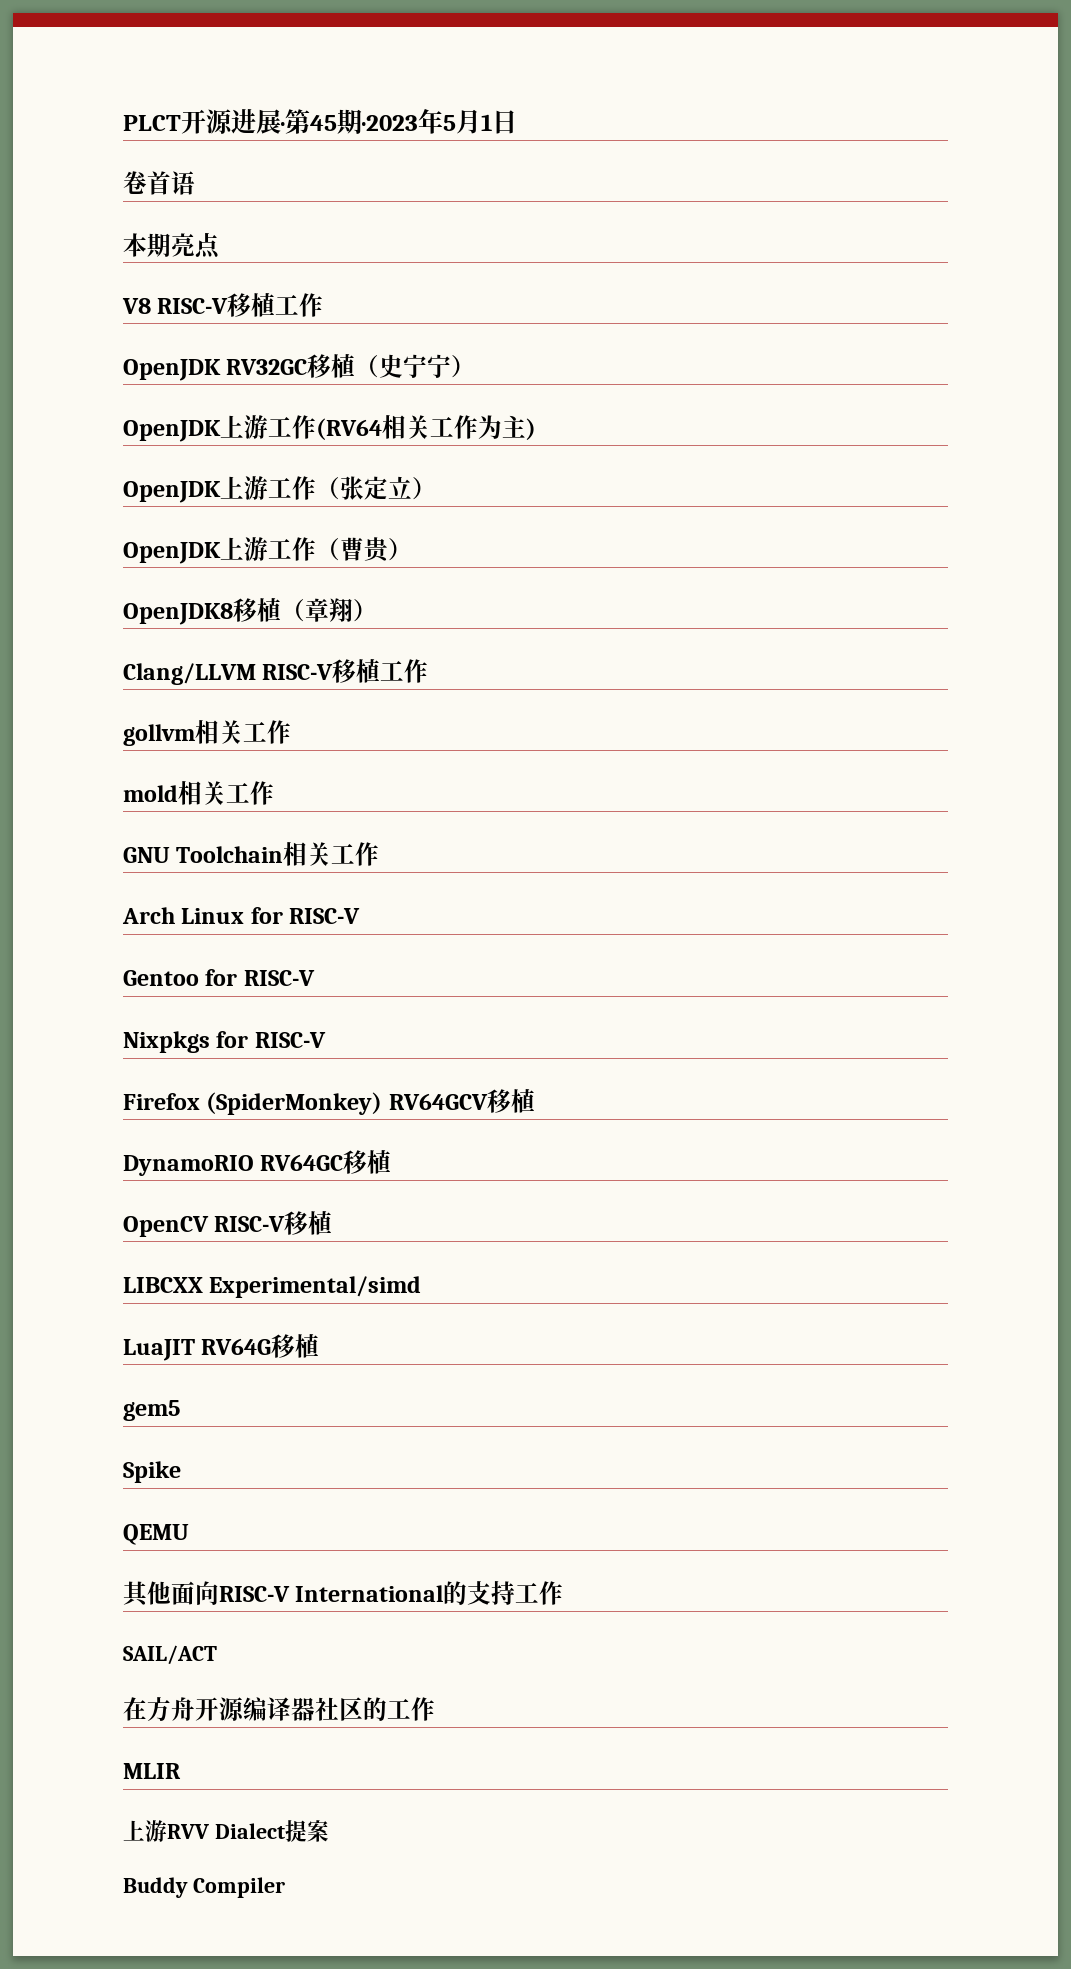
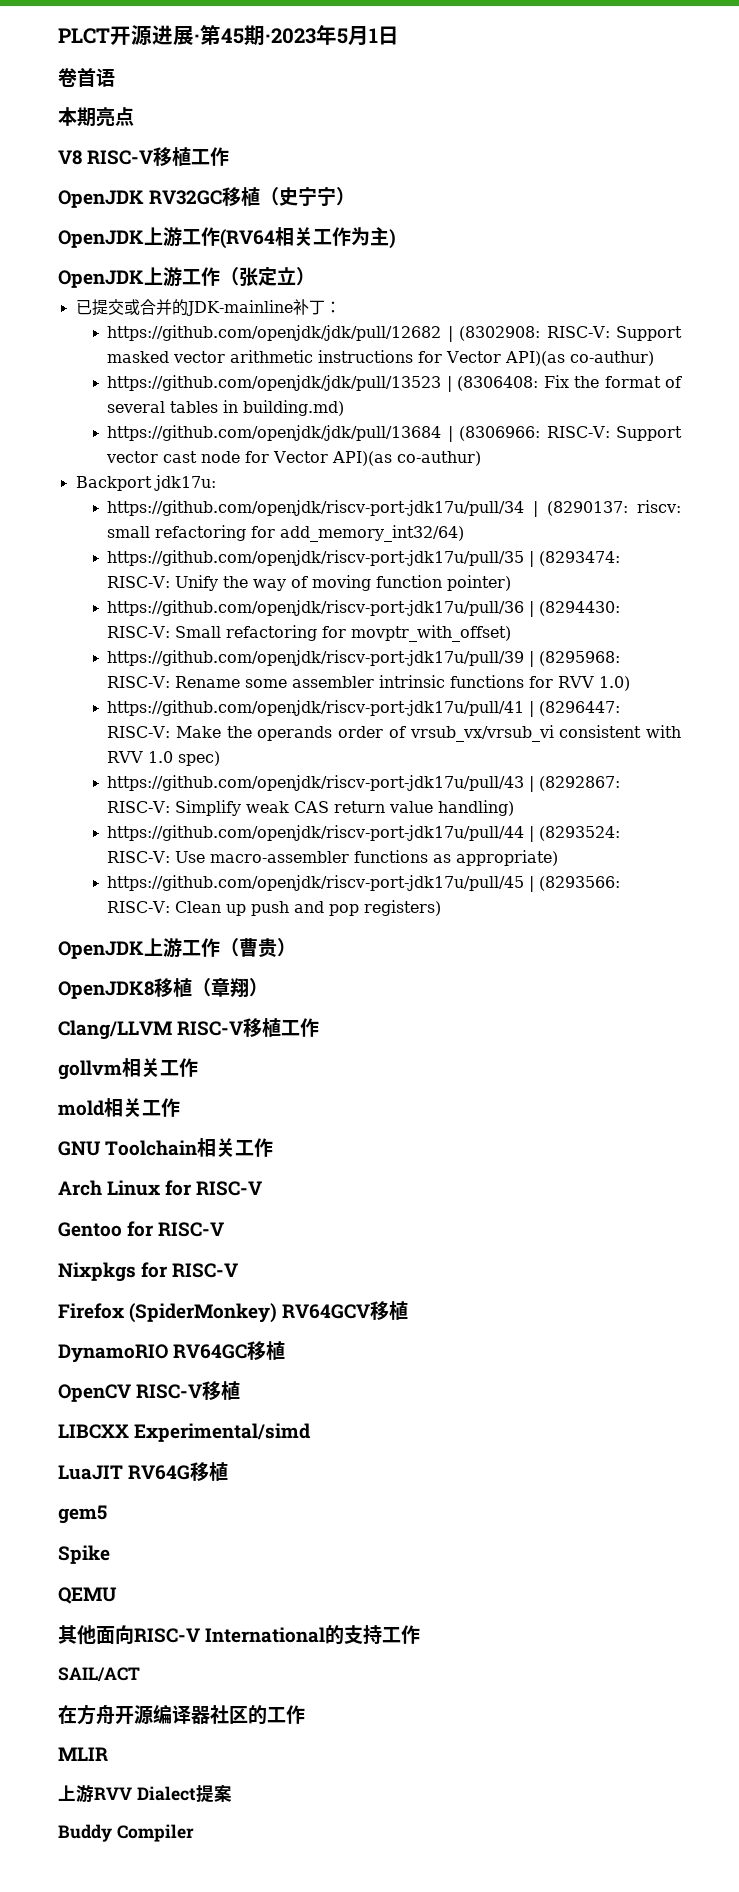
+ 已提交或合并的JDK-mainline补丁：
+ https://github.com/openjdk/jdk/pull/12682 | (8302908: RISC-V: Support masked vector arithmetic instructions for Vector API)(as co-authur)
+ https://github.com/openjdk/jdk/pull/13523 | (8306408: Fix the format of several tables in building.md)
+ https://github.com/openjdk/jdk/pull/13684 | (8306966: RISC-V: Support vector cast node for Vector API)(as co-authur)
+ Backport jdk17u:
+ https://github.com/openjdk/riscv-port-jdk17u/pull/34 | (8290137: riscv: small refactoring for add_memory_int32/64)
+ https://github.com/openjdk/riscv-port-jdk17u/pull/35 | (8293474: RISC-V: Unify the way of moving function pointer)
+ https://github.com/openjdk/riscv-port-jdk17u/pull/36 | (8294430: RISC-V: Small refactoring for movptr_with_offset)
+ https://github.com/openjdk/riscv-port-jdk17u/pull/39 | (8295968: RISC-V: Rename some assembler intrinsic functions for RVV 1.0)
+ https://github.com/openjdk/riscv-port-jdk17u/pull/41 | (8296447: RISC-V: Make the operands order of vrsub_vx/vrsub_vi consistent with RVV 1.0 spec)
+ https://github.com/openjdk/riscv-port-jdk17u/pull/43 | (8292867: RISC-V: Simplify weak CAS return value handling)
+ https://github.com/openjdk/riscv-port-jdk17u/pull/44 | (8293524: RISC-V: Use macro-assembler functions as appropriate)
+ https://github.com/openjdk/riscv-port-jdk17u/pull/45 | (8293566: RISC-V: Clean up push and pop registers)

